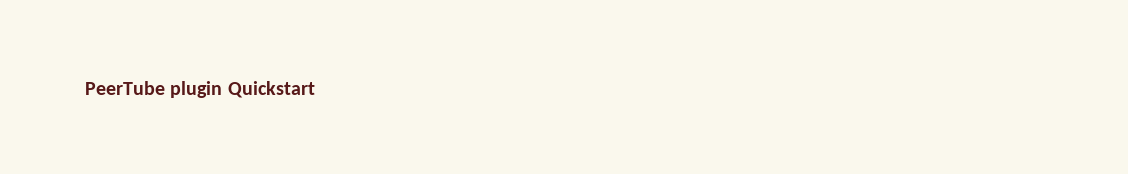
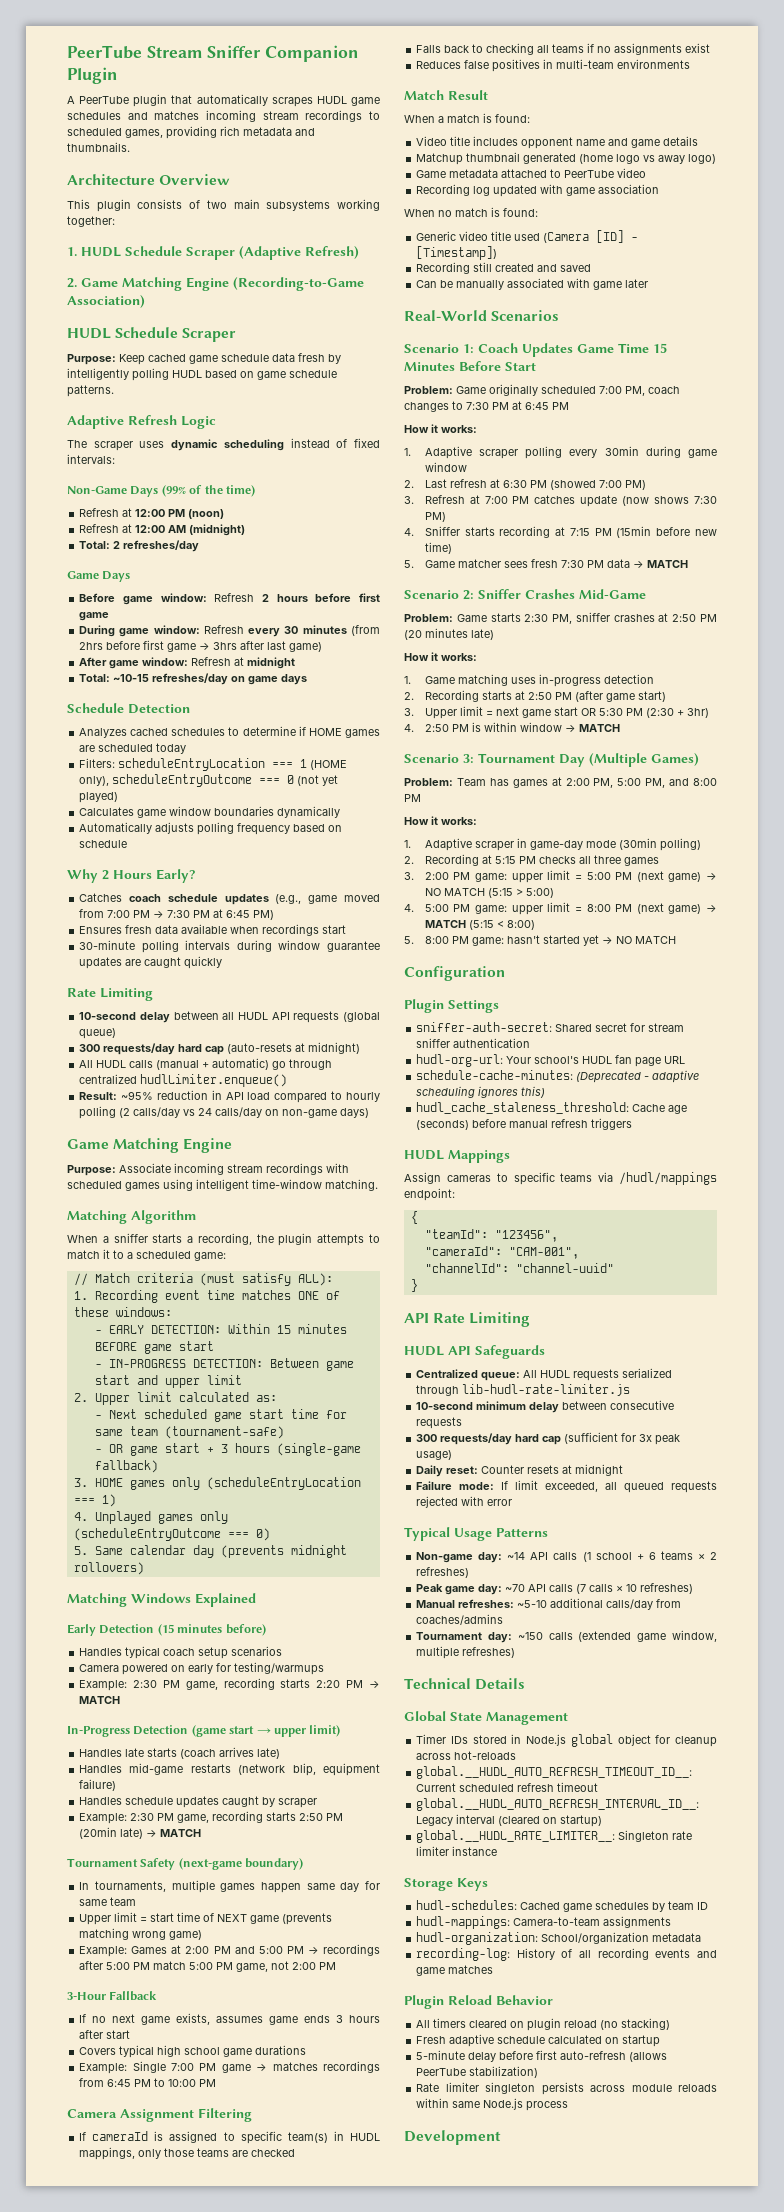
- PeerTube plugin Quickstart
+ PeerTube Stream Sniffer Companion Plugin
+ A PeerTube plugin that automatically scrapes HUDL game schedules and matches incoming stream recordings to scheduled games, providing rich metadata and thumbnails.
+ Architecture Overview
+ This plugin consists of two main subsystems working together:
+ 1. HUDL Schedule Scraper (Adaptive Refresh)
+ 2. Game Matching Engine (Recording-to-Game Association)
+ HUDL Schedule Scraper
+ Purpose: Keep cached game schedule data fresh by intelligently polling HUDL based on game schedule patterns.
+ Adaptive Refresh Logic
+ The scraper uses dynamic scheduling instead of fixed intervals:
+ Non-Game Days (99% of the time)
+ Refresh at 12:00 PM (noon)
+ Refresh at 12:00 AM (midnight)
+ Total: 2 refreshes/day
+ Game Days
+ Before game window: Refresh 2 hours before first game
+ During game window: Refresh every 30 minutes (from 2hrs before first game → 3hrs after last game)
+ After game window: Refresh at midnight
+ Total: ~10-15 refreshes/day on game days
+ Schedule Detection
+ Analyzes cached schedules to determine if HOME games are scheduled today
+ Filters: scheduleEntryLocation === 1 (HOME only), scheduleEntryOutcome === 0 (not yet played)
+ Calculates game window boundaries dynamically
+ Automatically adjusts polling frequency based on schedule
+ Why 2 Hours Early?
+ Catches coach schedule updates (e.g., game moved from 7:00 PM → 7:30 PM at 6:45 PM)
+ Ensures fresh data available when recordings start
+ 30-minute polling intervals during window guarantee updates are caught quickly
+ Rate Limiting
+ 10-second delay between all HUDL API requests (global queue)
+ 300 requests/day hard cap (auto-resets at midnight)
+ All HUDL calls (manual + automatic) go through centralized hudlLimiter.enqueue()
+ Result: ~95% reduction in API load compared to hourly polling (2 calls/day vs 24 calls/day on non-game days)
+ Game Matching Engine
+ Purpose: Associate incoming stream recordings with scheduled games using intelligent time-window matching.
+ Matching Algorithm
+ When a sniffer starts a recording, the plugin attempts to match it to a scheduled game:
+ // Match criteria (must satisfy ALL):
+ 1. Recording event time matches ONE of these windows:
+ - EARLY DETECTION: Within 15 minutes BEFORE game start
+ - IN-PROGRESS DETECTION: Between game start and upper limit
+ 2. Upper limit calculated as:
+ - Next scheduled game start time for same team (tournament-safe)
+ - OR game start + 3 hours (single-game fallback)
+ 3. HOME games only (scheduleEntryLocation === 1)
+ 4. Unplayed games only (scheduleEntryOutcome === 0)
+ 5. Same calendar day (prevents midnight rollovers)
+ Matching Windows Explained
+ Early Detection (15 minutes before)
+ Handles typical coach setup scenarios
+ Camera powered on early for testing/warmups
+ Example: 2:30 PM game, recording starts 2:20 PM → MATCH
+ In-Progress Detection (game start → upper limit)
+ Handles late starts (coach arrives late)
+ Handles mid-game restarts (network blip, equipment failure)
+ Handles schedule updates caught by scraper
+ Example: 2:30 PM game, recording starts 2:50 PM (20min late) → MATCH
+ Tournament Safety (next-game boundary)
+ In tournaments, multiple games happen same day for same team
+ Upper limit = start time of NEXT game (prevents matching wrong game)
+ Example: Games at 2:00 PM and 5:00 PM → recordings after 5:00 PM match 5:00 PM game, not 2:00 PM
+ 3-Hour Fallback
+ If no next game exists, assumes game ends 3 hours after start
+ Covers typical high school game durations
+ Example: Single 7:00 PM game → matches recordings from 6:45 PM to 10:00 PM
+ Camera Assignment Filtering
+ If cameraId is assigned to specific team(s) in HUDL mappings, only those teams are checked
+ Falls back to checking all teams if no assignments exist
+ Reduces false positives in multi-team environments
+ Match Result
+ When a match is found:
+ Video title includes opponent name and game details
+ Matchup thumbnail generated (home logo vs away logo)
+ Game metadata attached to PeerTube video
+ Recording log updated with game association
+ When no match is found:
+ Generic video title used (Camera [ID] - [Timestamp])
+ Recording still created and saved
+ Can be manually associated with game later
+ Real-World Scenarios
+ Scenario 1: Coach Updates Game Time 15 Minutes Before Start
+ Problem: Game originally scheduled 7:00 PM, coach changes to 7:30 PM at 6:45 PM
+ How it works:
+ 1. Adaptive scraper polling every 30min during game window
+ 2. Last refresh at 6:30 PM (showed 7:00 PM)
+ 3. Refresh at 7:00 PM catches update (now shows 7:30 PM)
+ 4. Sniffer starts recording at 7:15 PM (15min before new time)
+ 5. Game matcher sees fresh 7:30 PM data → MATCH
+ Scenario 2: Sniffer Crashes Mid-Game
+ Problem: Game starts 2:30 PM, sniffer crashes at 2:50 PM (20 minutes late)
+ How it works:
+ 1. Game matching uses in-progress detection
+ 2. Recording starts at 2:50 PM (after game start)
+ 3. Upper limit = next game start OR 5:30 PM (2:30 + 3hr)
+ 4. 2:50 PM is within window → MATCH
+ Scenario 3: Tournament Day (Multiple Games)
+ Problem: Team has games at 2:00 PM, 5:00 PM, and 8:00 PM
+ How it works:
+ 1. Adaptive scraper in game-day mode (30min polling)
+ 2. Recording at 5:15 PM checks all three games
+ 3. 2:00 PM game: upper limit = 5:00 PM (next game) → NO MATCH (5:15 > 5:00)
+ 4. 5:00 PM game: upper limit = 8:00 PM (next game) → MATCH (5:15 < 8:00)
+ 5. 8:00 PM game: hasn't started yet → NO MATCH
+ Configuration
+ Plugin Settings
+ sniffer-auth-secret: Shared secret for stream sniffer authentication
+ hudl-org-url: Your school's HUDL fan page URL
+ schedule-cache-minutes: (Deprecated - adaptive scheduling ignores this)
+ hudl_cache_staleness_threshold: Cache age (seconds) before manual refresh triggers
+ HUDL Mappings
+ Assign cameras to specific teams via /hudl/mappings endpoint:
+ {
+ "teamId": "123456",
+ "cameraId": "CAM-001",
+ "channelId": "channel-uuid"
+ }
+ API Rate Limiting
+ HUDL API Safeguards
+ Centralized queue: All HUDL requests serialized through lib-hudl-rate-limiter.js
+ 10-second minimum delay between consecutive requests
+ 300 requests/day hard cap (sufficient for 3x peak usage)
+ Daily reset: Counter resets at midnight
+ Failure mode: If limit exceeded, all queued requests rejected with error
+ Typical Usage Patterns
+ Non-game day: ~14 API calls (1 school + 6 teams × 2 refreshes)
+ Peak game day: ~70 API calls (7 calls × 10 refreshes)
+ Manual refreshes: ~5-10 additional calls/day from coaches/admins
+ Tournament day: ~150 calls (extended game window, multiple refreshes)
+ Technical Details
+ Global State Management
+ Timer IDs stored in Node.js global object for cleanup across hot-reloads
+ global.__HUDL_AUTO_REFRESH_TIMEOUT_ID__: Current scheduled refresh timeout
+ global.__HUDL_AUTO_REFRESH_INTERVAL_ID__: Legacy interval (cleared on startup)
+ global.__HUDL_RATE_LIMITER__: Singleton rate limiter instance
+ Storage Keys
+ hudl-schedules: Cached game schedules by team ID
+ hudl-mappings: Camera-to-team assignments
+ hudl-organization: School/organization metadata
+ recording-log: History of all recording events and game matches
+ Plugin Reload Behavior
+ All timers cleared on plugin reload (no stacking)
+ Fresh adaptive schedule calculated on startup
+ 5-minute delay before first auto-refresh (allows PeerTube stabilization)
+ Rate limiter singleton persists across module reloads within same Node.js process
+ Development

